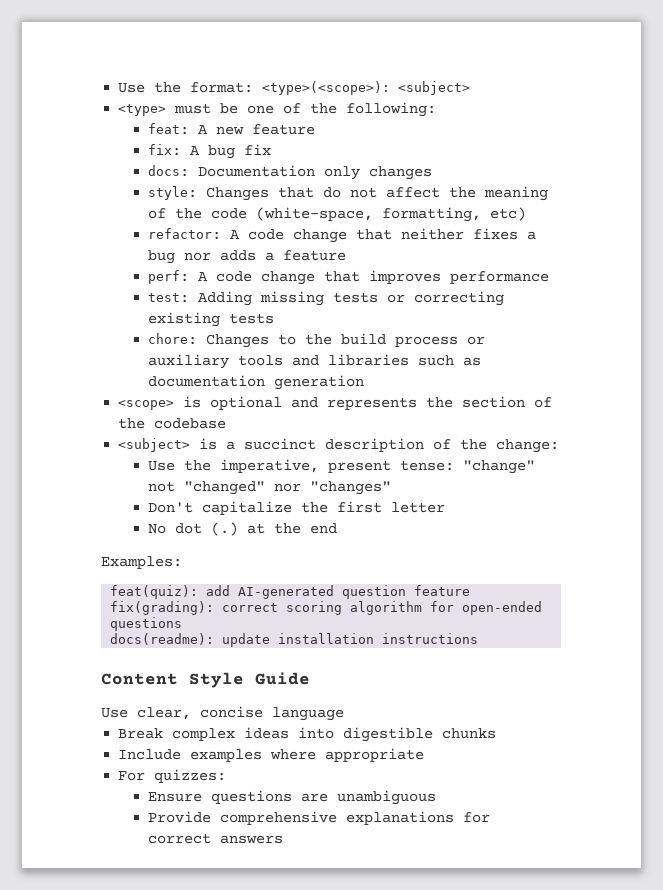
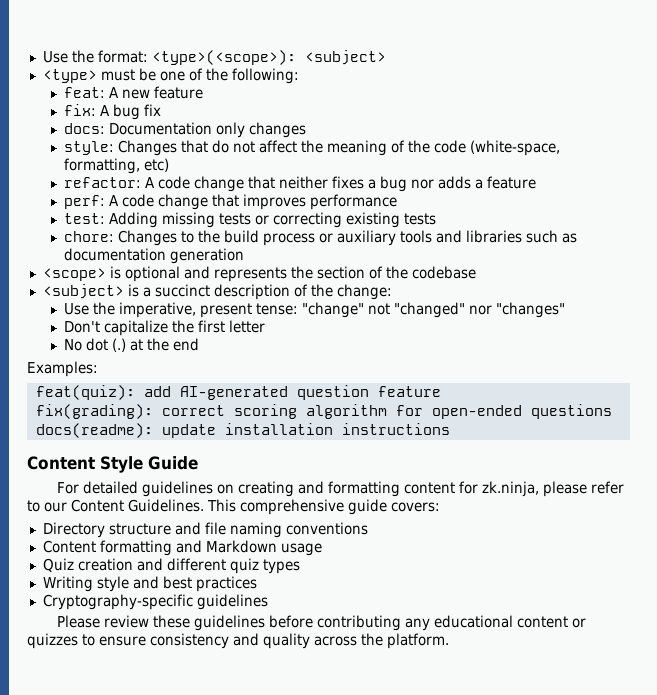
- Use clear, concise language
- Break complex ideas into digestible chunks
- Include examples where appropriate
- For quizzes:
- Ensure questions are unambiguous
- Provide comprehensive explanations for correct answers
+ For detailed guidelines on creating and formatting content for zk.ninja, please refer to our Content Guidelines. This comprehensive guide covers:
+ Directory structure and file naming conventions
+ Content formatting and Markdown usage
+ Quiz creation and different quiz types
+ Writing style and best practices
+ Cryptography-specific guidelines
+ Please review these guidelines before contributing any educational content or quizzes to ensure consistency and quality across the platform.

